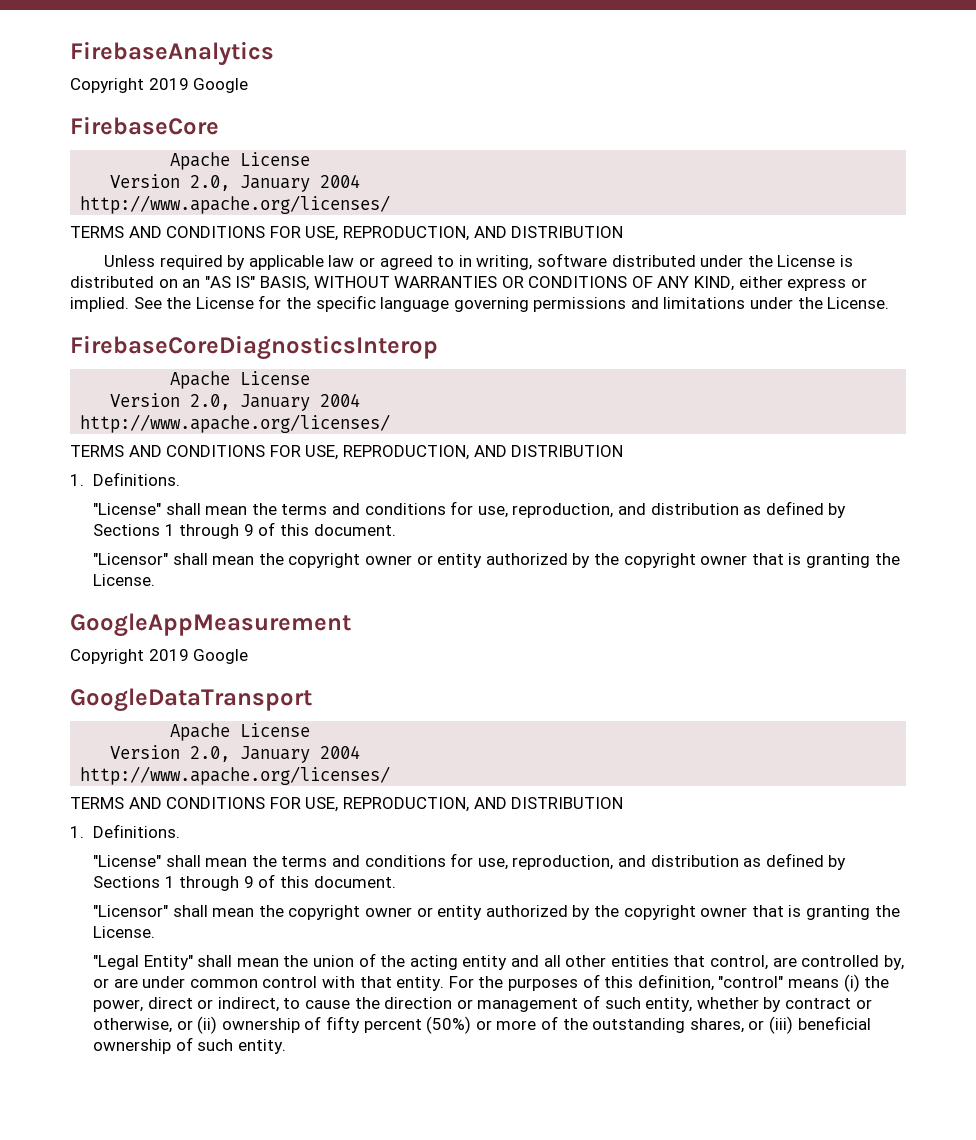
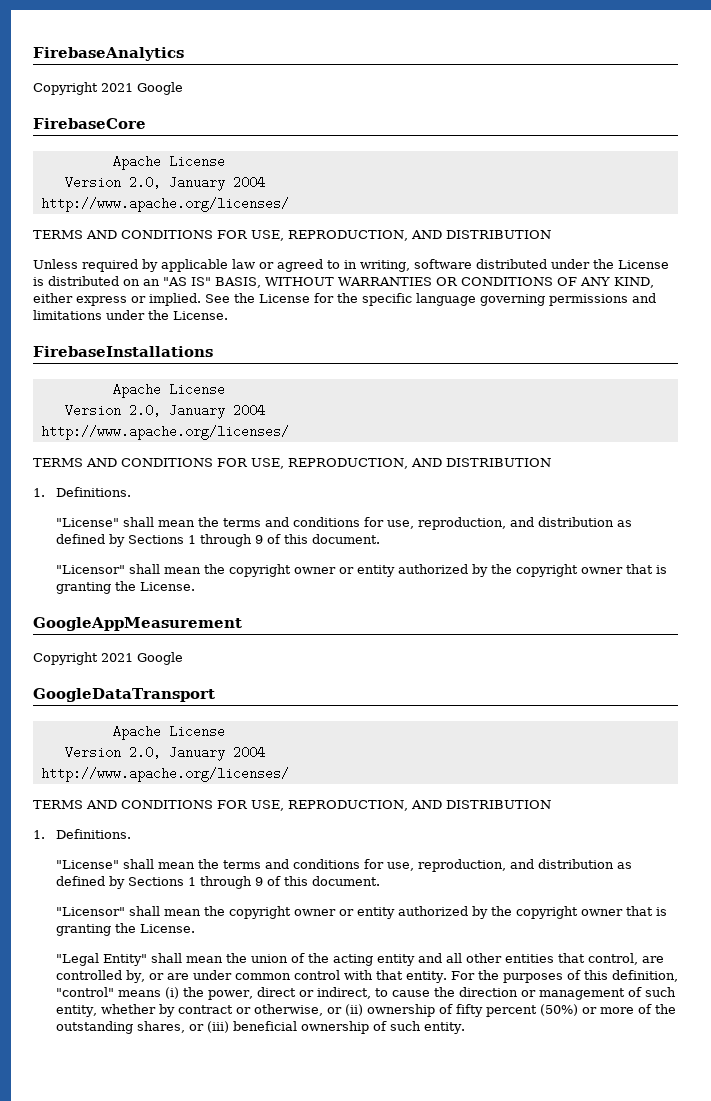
  FirebaseAnalytics
- Copyright 2019 Google
+ Copyright 2021 Google
- FirebaseCoreDiagnosticsInterop
+ FirebaseInstallations
  GoogleAppMeasurement
- Copyright 2019 Google
+ Copyright 2021 Google

